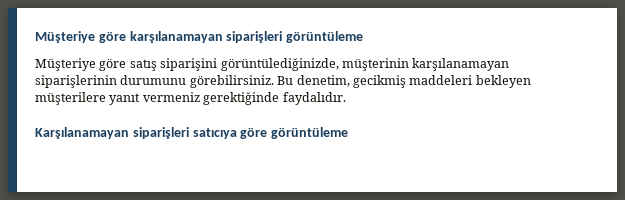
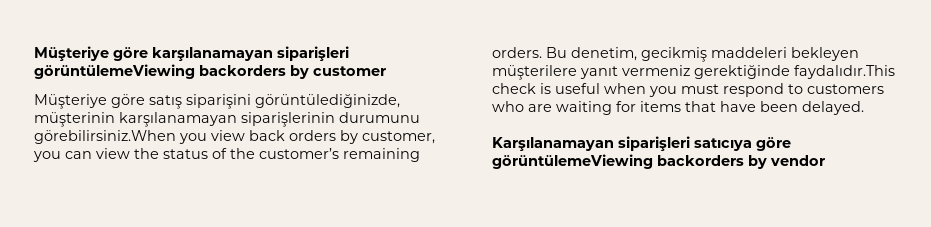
- Müşteriye göre karşılanamayan siparişleri görüntüleme
+ Müşteriye göre karşılanamayan siparişleri görüntülemeViewing backorders by customer
- Müşteriye göre satış siparişini görüntülediğinizde, müşterinin karşılanamayan siparişlerinin durumunu görebilirsiniz.
+ Müşteriye göre satış siparişini görüntülediğinizde, müşterinin karşılanamayan siparişlerinin durumunu görebilirsiniz.When you view back orders by customer, you can view the status of the customer’s remaining orders.
- Bu denetim, gecikmiş maddeleri bekleyen müşterilere yanıt vermeniz gerektiğinde faydalıdır.
+ Bu denetim, gecikmiş maddeleri bekleyen müşterilere yanıt vermeniz gerektiğinde faydalıdır.This check is useful when you must respond to customers who are waiting for items that have been delayed.
- Karşılanamayan siparişleri satıcıya göre görüntüleme
+ Karşılanamayan siparişleri satıcıya göre görüntülemeViewing backorders by vendor

